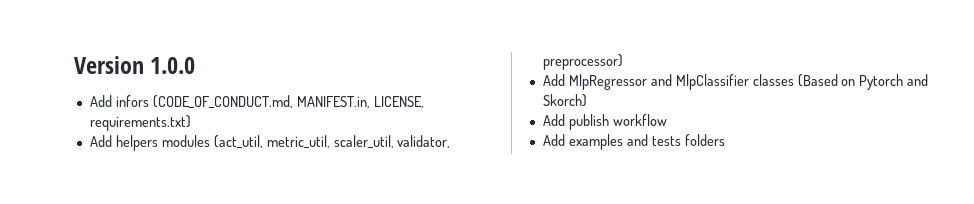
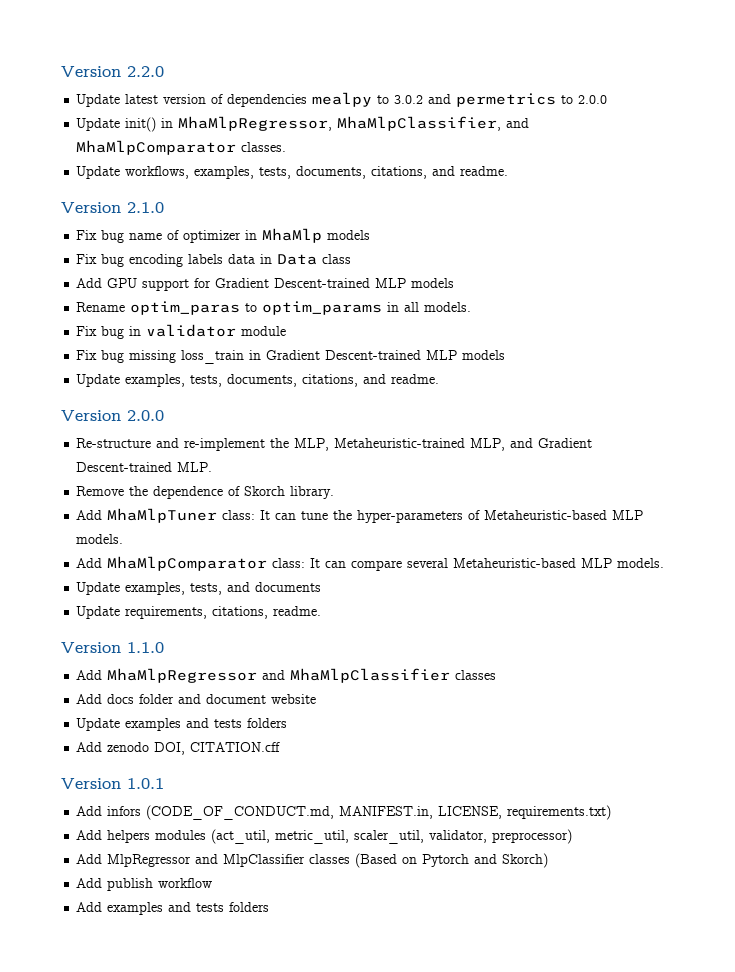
- Version 1.0.0
+ Version 2.2.0
+ Update latest version of dependencies mealpy to 3.0.2 and permetrics to 2.0.0
+ Update init() in MhaMlpRegressor, MhaMlpClassifier, and MhaMlpComparator classes.
+ Update workflows, examples, tests, documents, citations, and readme.
+ Version 2.1.0
+ Fix bug name of optimizer in MhaMlp models
+ Fix bug encoding labels data in Data class
+ Add GPU support for Gradient Descent-trained MLP models
+ Rename optim_paras to optim_params in all models.
+ Fix bug in validator module
+ Fix bug missing loss_train in Gradient Descent-trained MLP models
+ Update examples, tests, documents, citations, and readme.
+ Version 2.0.0
+ Re-structure and re-implement the MLP, Metaheuristic-trained MLP, and Gradient Descent-trained MLP.
+ Remove the dependence of Skorch library.
+ Add MhaMlpTuner class: It can tune the hyper-parameters of Metaheuristic-based MLP models.
+ Add MhaMlpComparator class: It can compare several Metaheuristic-based MLP models.
+ Update examples, tests, and documents
+ Update requirements, citations, readme.
+ Version 1.1.0
+ Add MhaMlpRegressor and MhaMlpClassifier classes
+ Add docs folder and document website
+ Update examples and tests folders
+ Add zenodo DOI, CITATION.cff
+ Version 1.0.1

